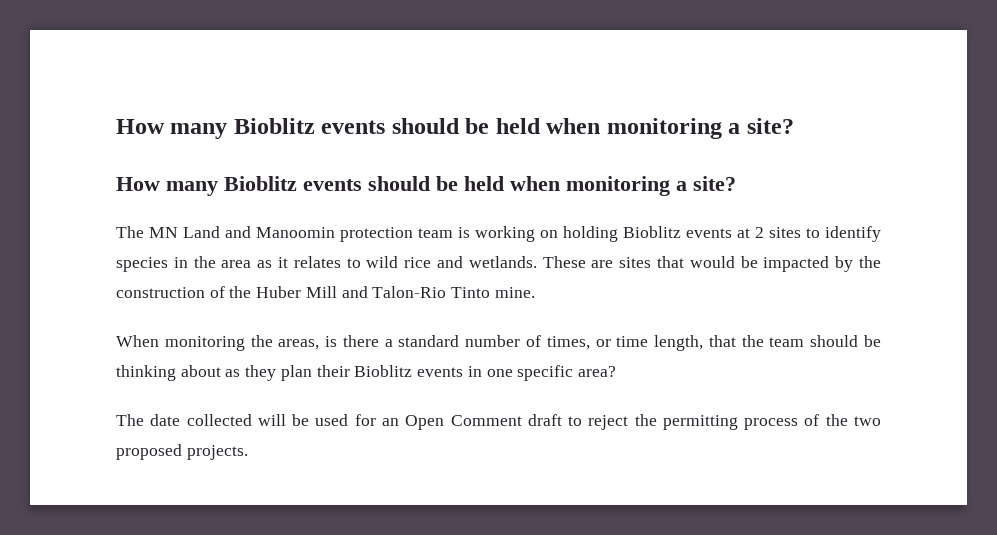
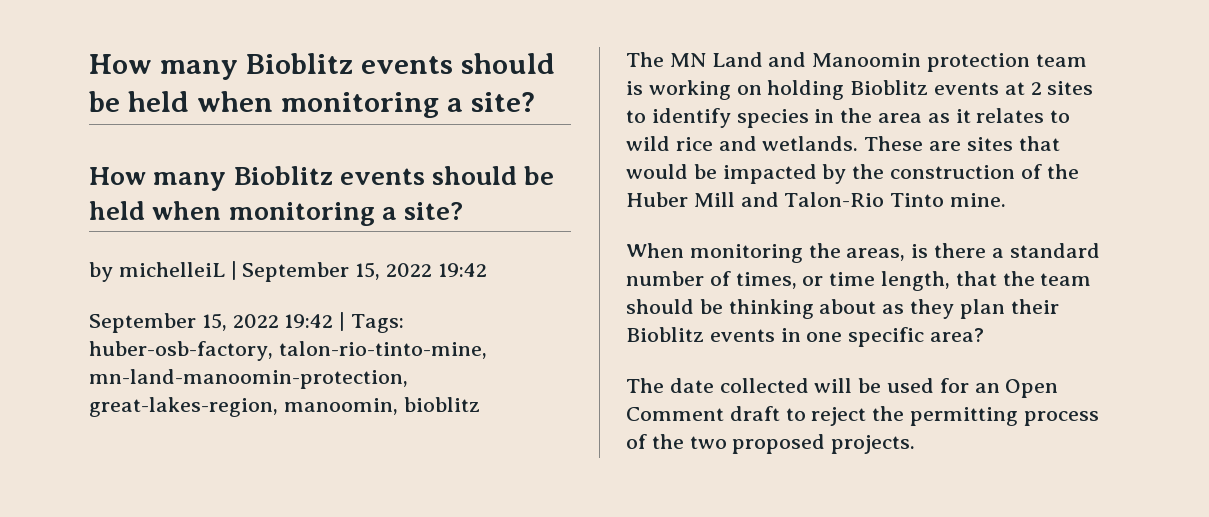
+ by michelleiL | September 15, 2022 19:42
+ September 15, 2022 19:42 | Tags: huber-osb-factory, talon-rio-tinto-mine, mn-land-manoomin-protection, great-lakes-region, manoomin, bioblitz

